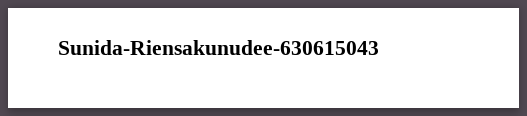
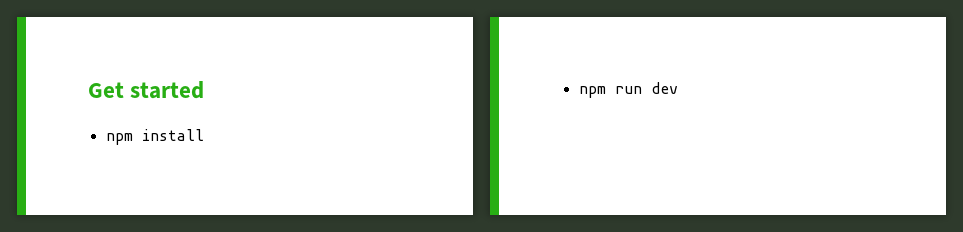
- Sunida-Riensakunudee-630615043
+ Get started
+ npm install
+ npm run dev

